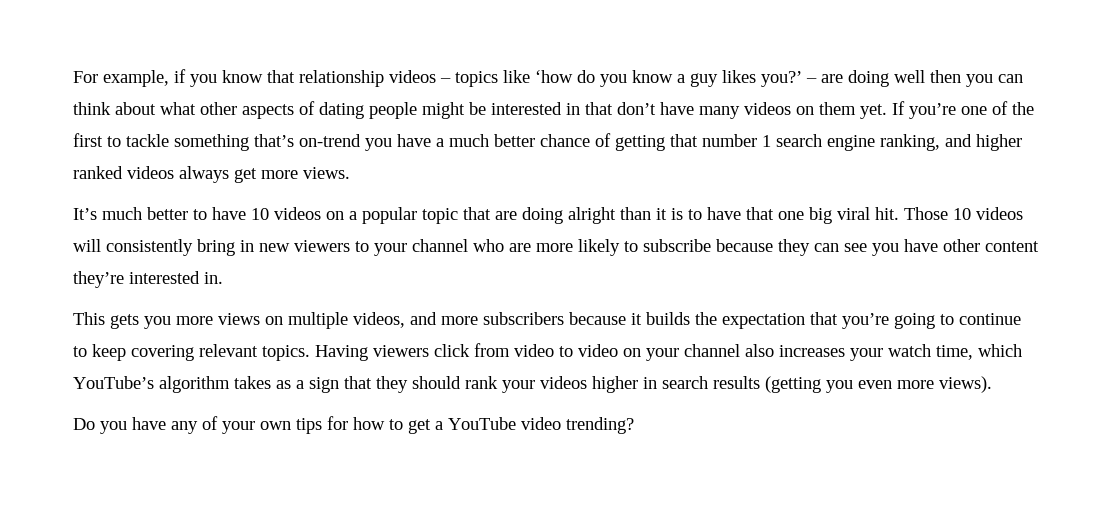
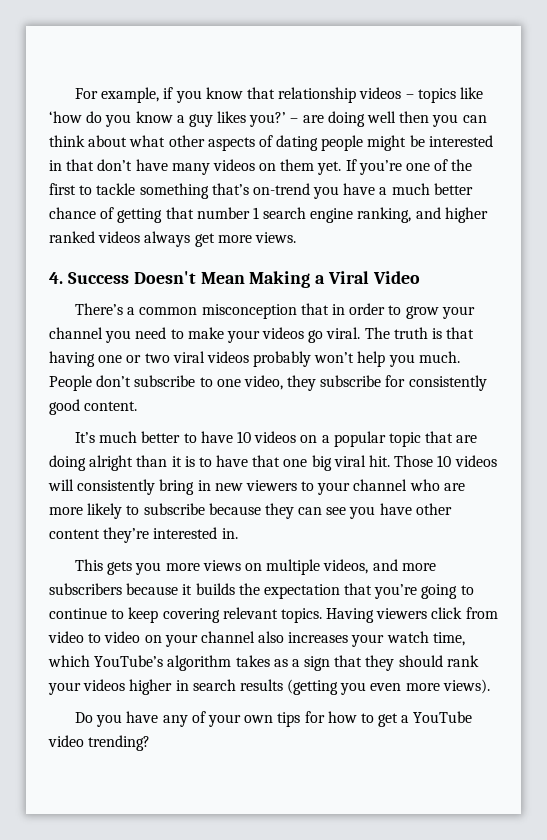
+ 4. Success Doesn't Mean Making a Viral Video
+ There’s a common misconception that in order to grow your channel you need to make your videos go viral. The truth is that having one or two viral videos probably won’t help you much. People don’t subscribe to one video, they subscribe for consistently good content.

